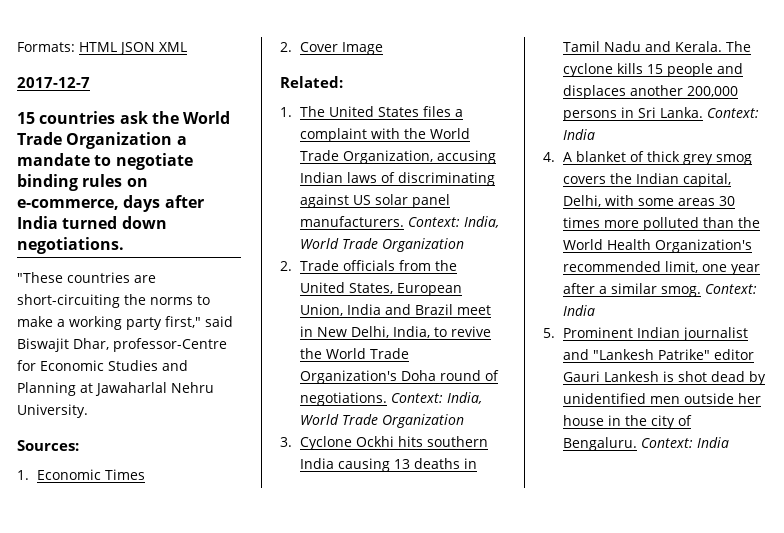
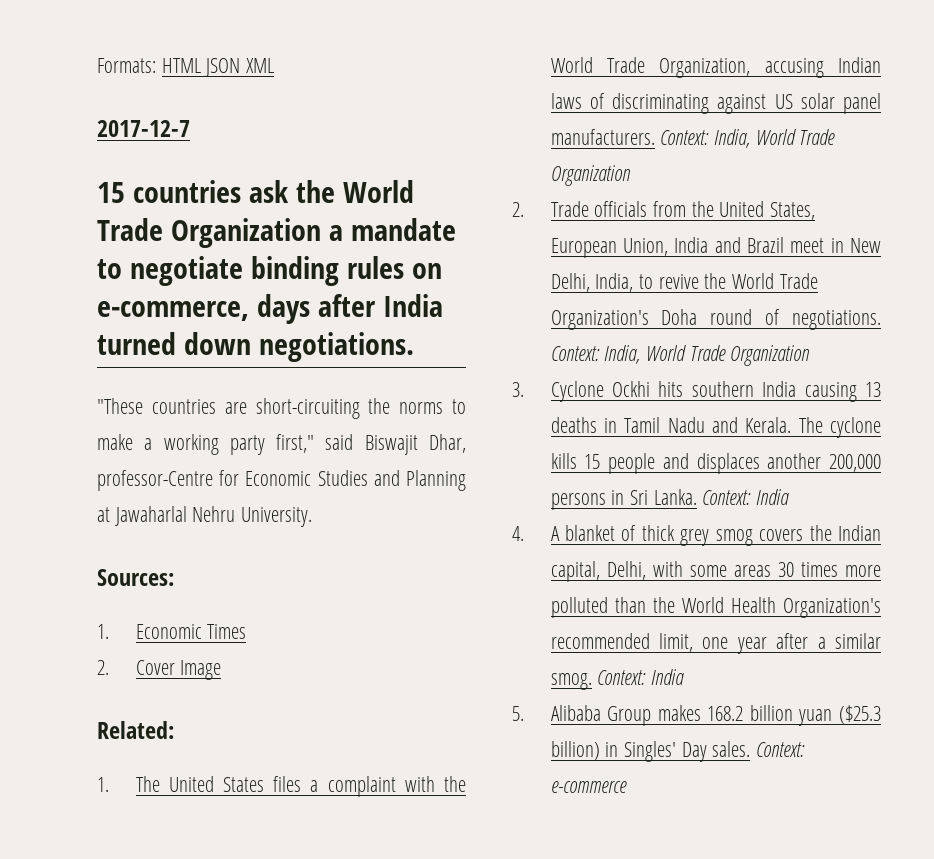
- 5. Prominent Indian journalist and "Lankesh Patrike" editor Gauri Lankesh is shot dead by unidentified men outside her house in the city of Bengaluru. Context: India
+ 5. Alibaba Group makes 168.2 billion yuan ($25.3 billion) in Singles' Day sales. Context: e-commerce

